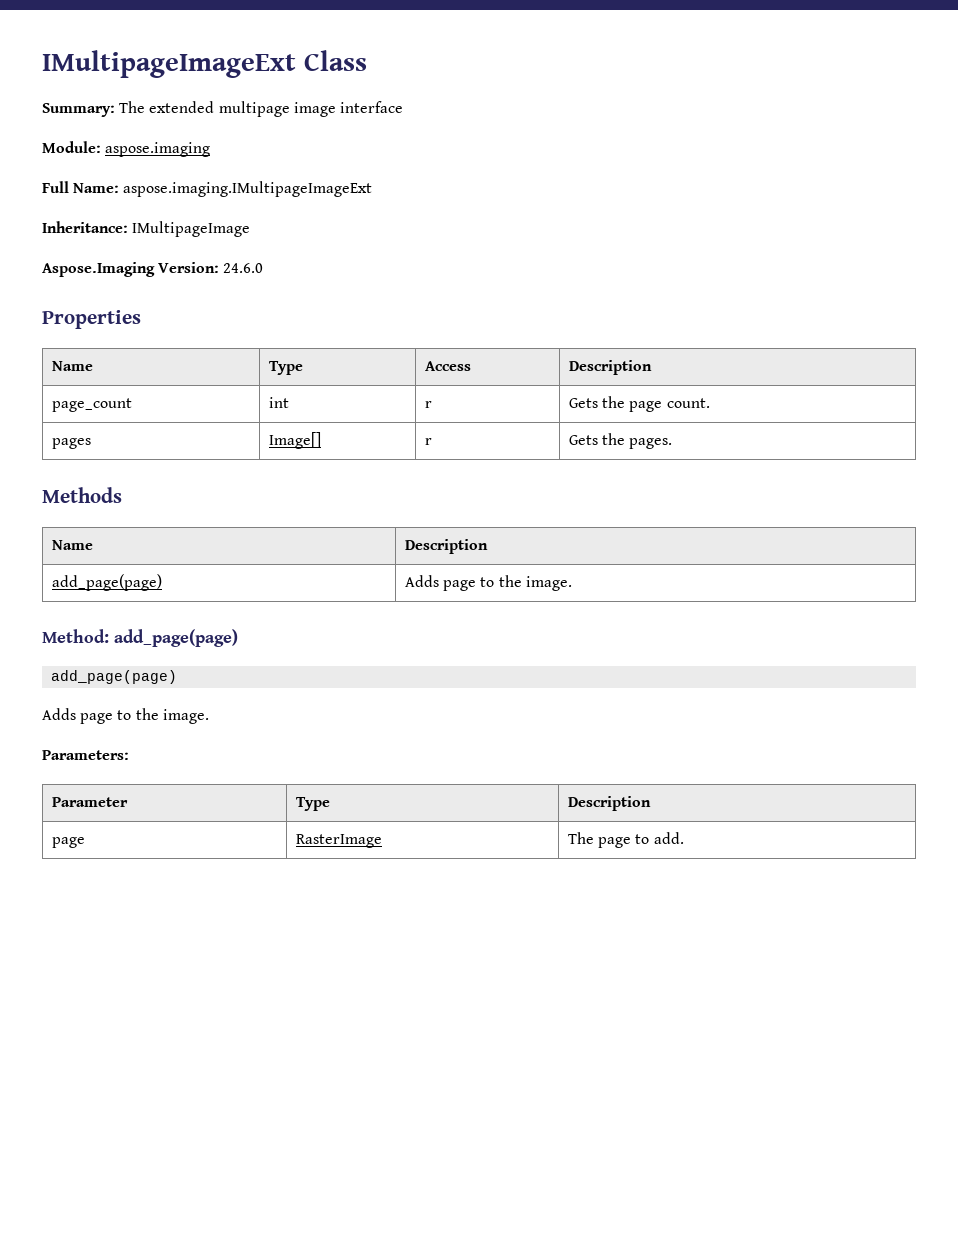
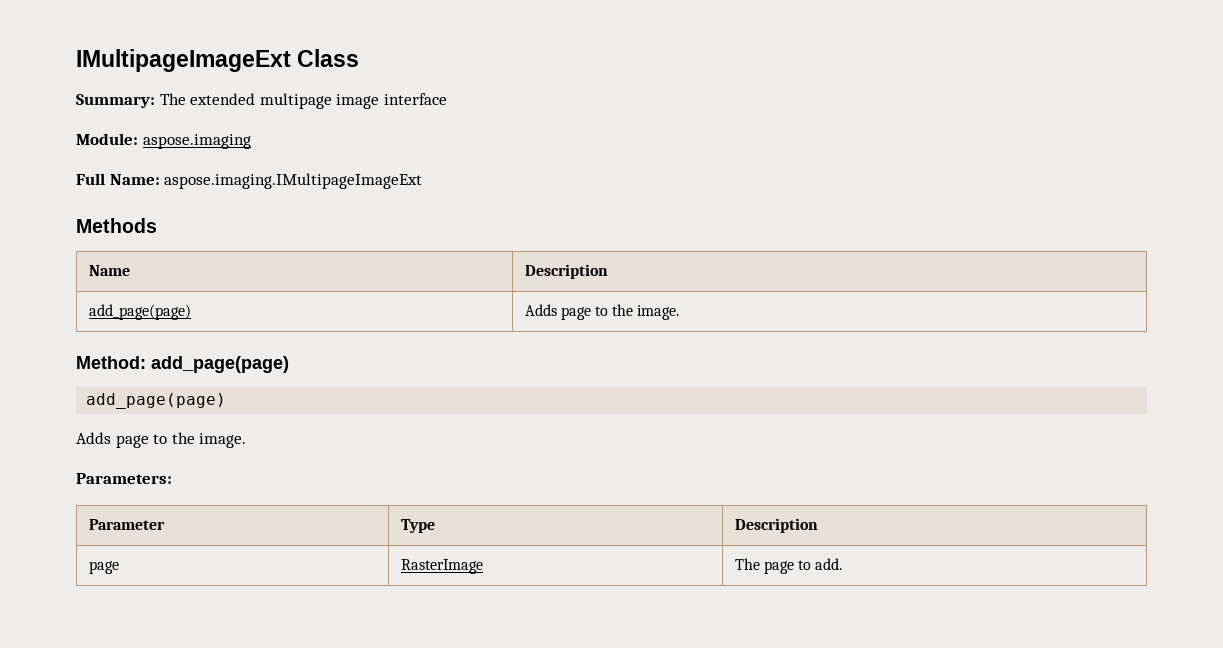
- Inheritance: IMultipageImage
- Aspose.Imaging Version: 24.6.0
- Properties
- Name | Type | Access | Description
- page_count | int | r | Gets the page count.
- pages | Image[] | r | Gets the pages.

